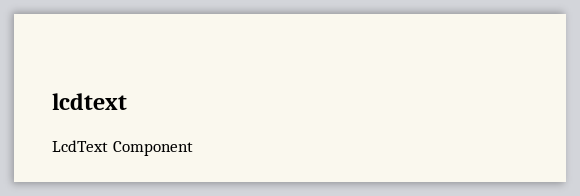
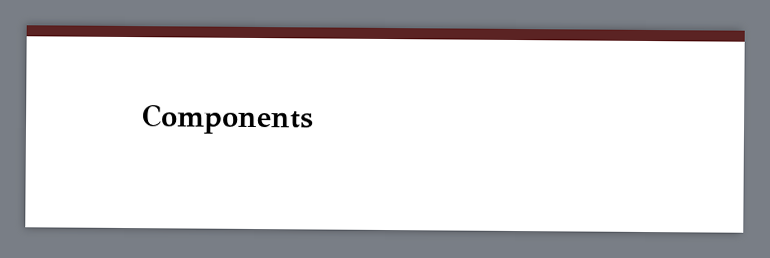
- lcdtext
- LcdText Component
+ Components

